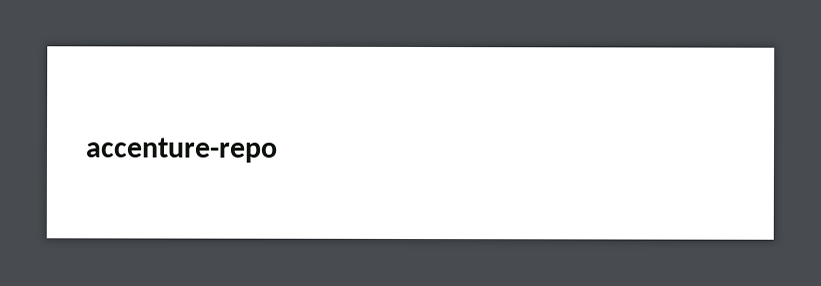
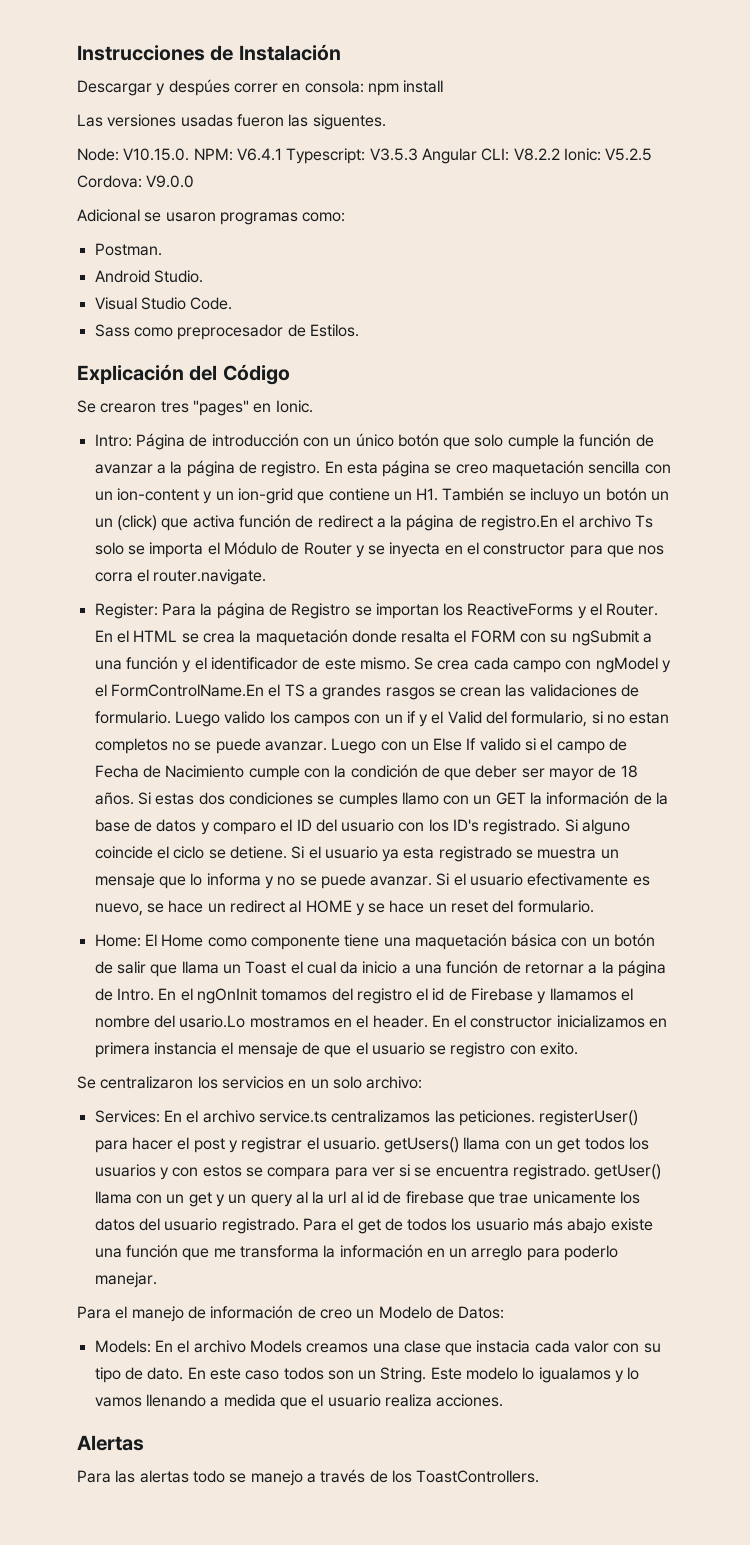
- accenture-repo
+ Instrucciones de Instalación
+ Descargar y despúes correr en consola: npm install
+ Las versiones usadas fueron las siguentes.
+ Node: V10.15.0. NPM: V6.4.1 Typescript: V3.5.3 Angular CLI: V8.2.2 Ionic: V5.2.5 Cordova: V9.0.0
+ Adicional se usaron programas como:
+ Postman.
+ Android Studio.
+ Visual Studio Code.
+ Sass como preprocesador de Estilos.
+ Explicación del Código
+ Se crearon tres "pages" en Ionic.
+ Intro: Página de introducción con un único botón que solo cumple la función de avanzar a la página de registro. En esta página se creo maquetación sencilla con un ion-content y un ion-grid que contiene un H1. También se incluyo un botón un un (click) que activa función de redirect a la página de registro.En el archivo Ts solo se importa el Módulo de Router y se inyecta en el constructor para que nos corra el router.navigate.
+ Register: Para la página de Registro se importan los ReactiveForms y el Router. En el HTML se crea la maquetación donde resalta el FORM con su ngSubmit a una función y el identificador de este mismo. Se crea cada campo con ngModel y el FormControlName.En el TS a grandes rasgos se crean las validaciones de formulario. Luego valido los campos con un if y el Valid del formulario, si no estan completos no se puede avanzar. Luego con un Else If valido si el campo de Fecha de Nacimiento cumple con la condición de que deber ser mayor de 18 años. Si estas dos condiciones se cumples llamo con un GET la información de la base de datos y comparo el ID del usuario con los ID's registrado. Si alguno coincide el ciclo se detiene. Si el usuario ya esta registrado se muestra un mensaje que lo informa y no se puede avanzar. Si el usuario efectivamente es nuevo, se hace un redirect al HOME y se hace un reset del formulario.
+ Home: El Home como componente tiene una maquetación básica con un botón de salir que llama un Toast el cual da inicio a una función de retornar a la página de Intro. En el ngOnInit tomamos del registro el id de Firebase y llamamos el nombre del usario.Lo mostramos en el header. En el constructor inicializamos en primera instancia el mensaje de que el usuario se registro con exito.
+ Se centralizaron los servicios en un solo archivo:
+ Services: En el archivo service.ts centralizamos las peticiones. registerUser() para hacer el post y registrar el usuario. getUsers() llama con un get todos los usuarios y con estos se compara para ver si se encuentra registrado. getUser() llama con un get y un query al la url al id de firebase que trae unicamente los datos del usuario registrado. Para el get de todos los usuario más abajo existe una función que me transforma la información en un arreglo para poderlo manejar.
+ Para el manejo de información de creo un Modelo de Datos:
+ Models: En el archivo Models creamos una clase que instacia cada valor con su tipo de dato. En este caso todos son un String. Este modelo lo igualamos y lo vamos llenando a medida que el usuario realiza acciones.
+ Alertas
+ Para las alertas todo se manejo a través de los ToastControllers.

